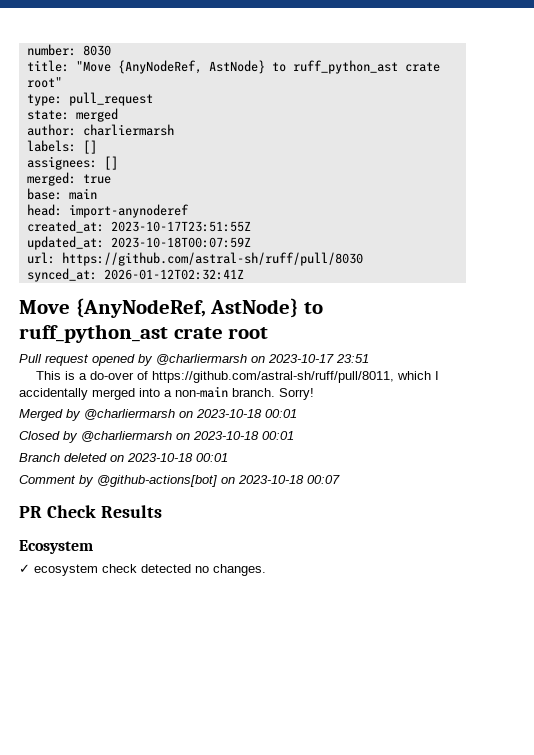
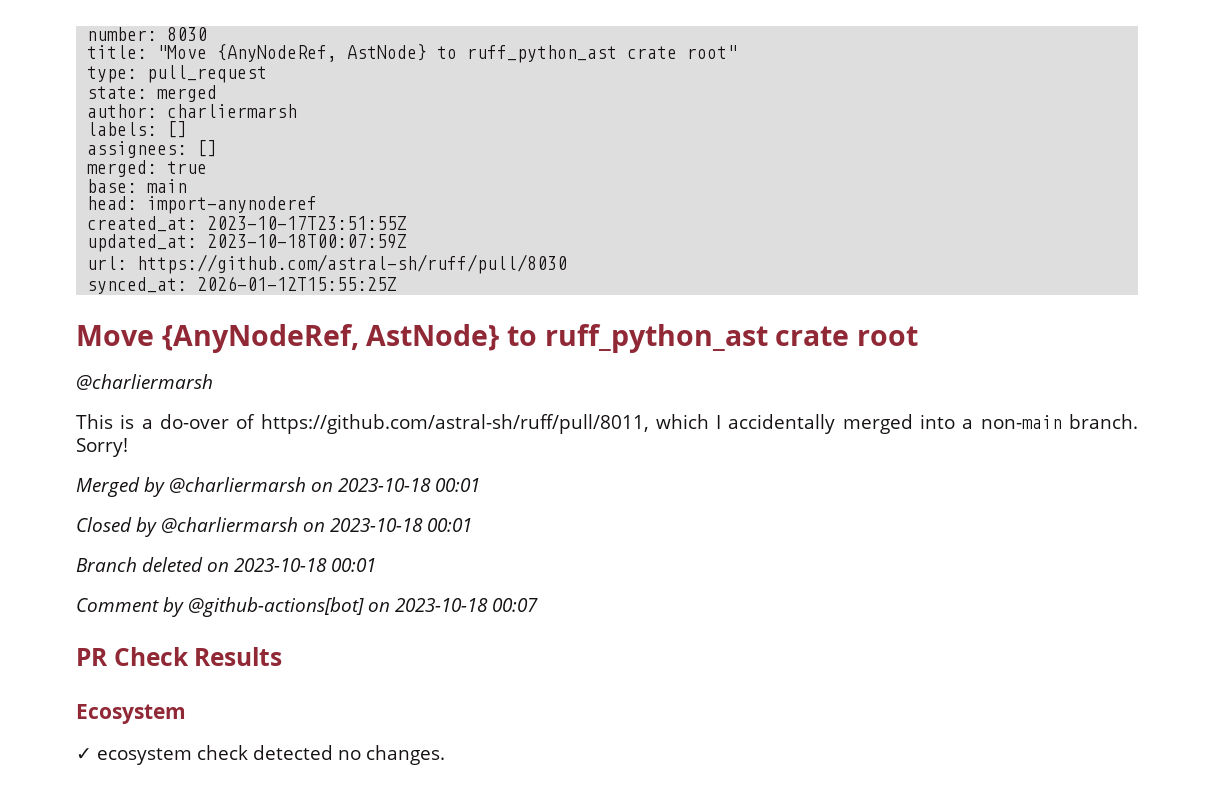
- synced_at: 2026-01-12T02:32:41Z
+ synced_at: 2026-01-12T15:55:25Z
  Move {AnyNodeRef, AstNode} to ruff_python_ast crate root
- Pull request opened by @charliermarsh on 2023-10-17 23:51
+ @charliermarsh

